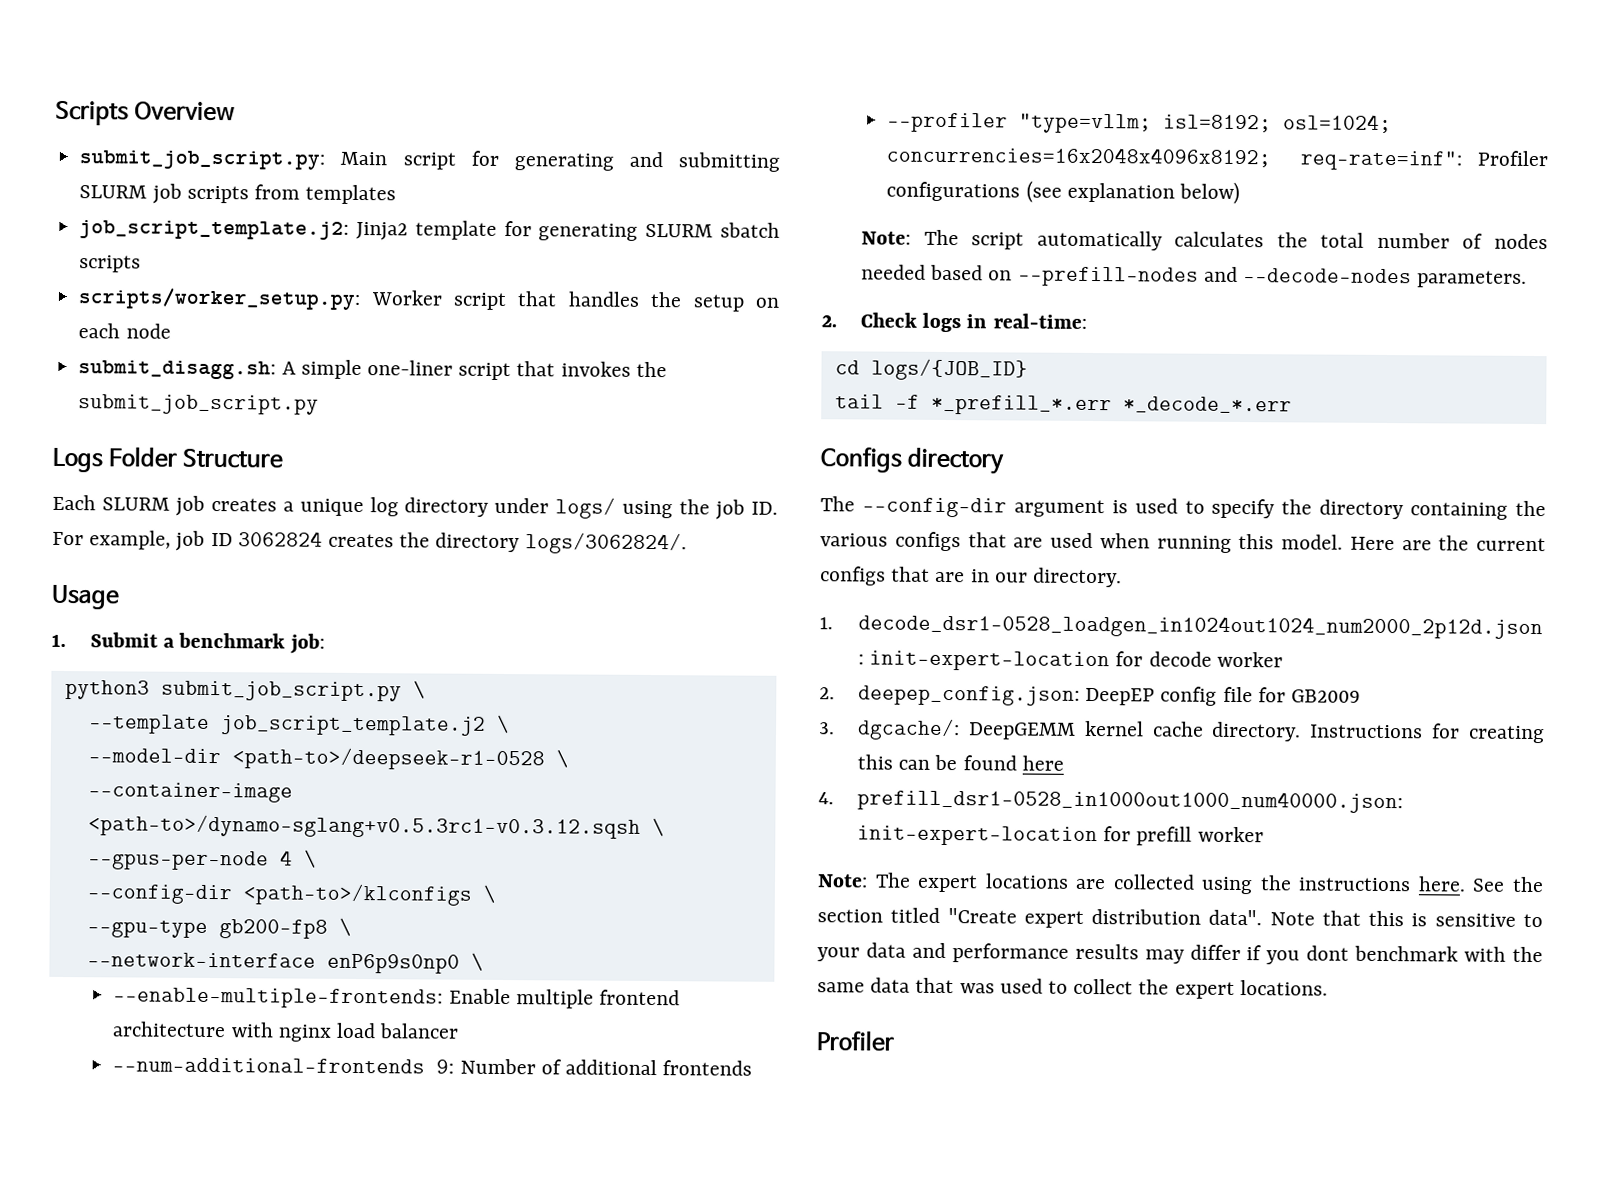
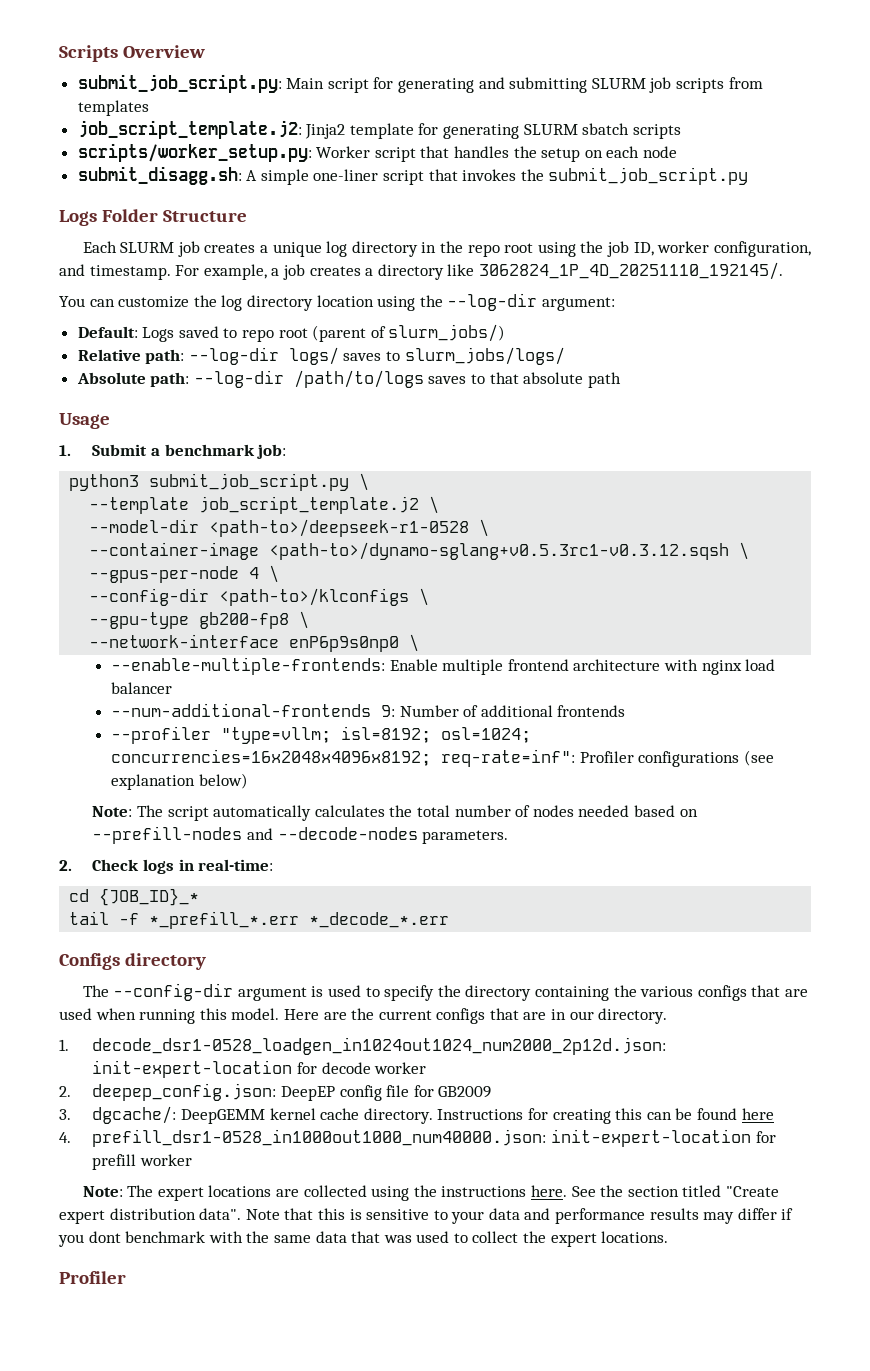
- Each SLURM job creates a unique log directory under logs/ using the job ID. For example, job ID 3062824 creates the directory logs/3062824/.
+ Each SLURM job creates a unique log directory in the repo root using the job ID, worker configuration, and timestamp. For example, a job creates a directory like 3062824_1P_4D_20251110_192145/.
+ You can customize the log directory location using the --log-dir argument:
+ Default: Logs saved to repo root (parent of slurm_jobs/)
+ Relative path: --log-dir logs/ saves to slurm_jobs/logs/
+ Absolute path: --log-dir /path/to/logs saves to that absolute path
- cd logs/{JOB_ID}
+ cd {JOB_ID}_*

